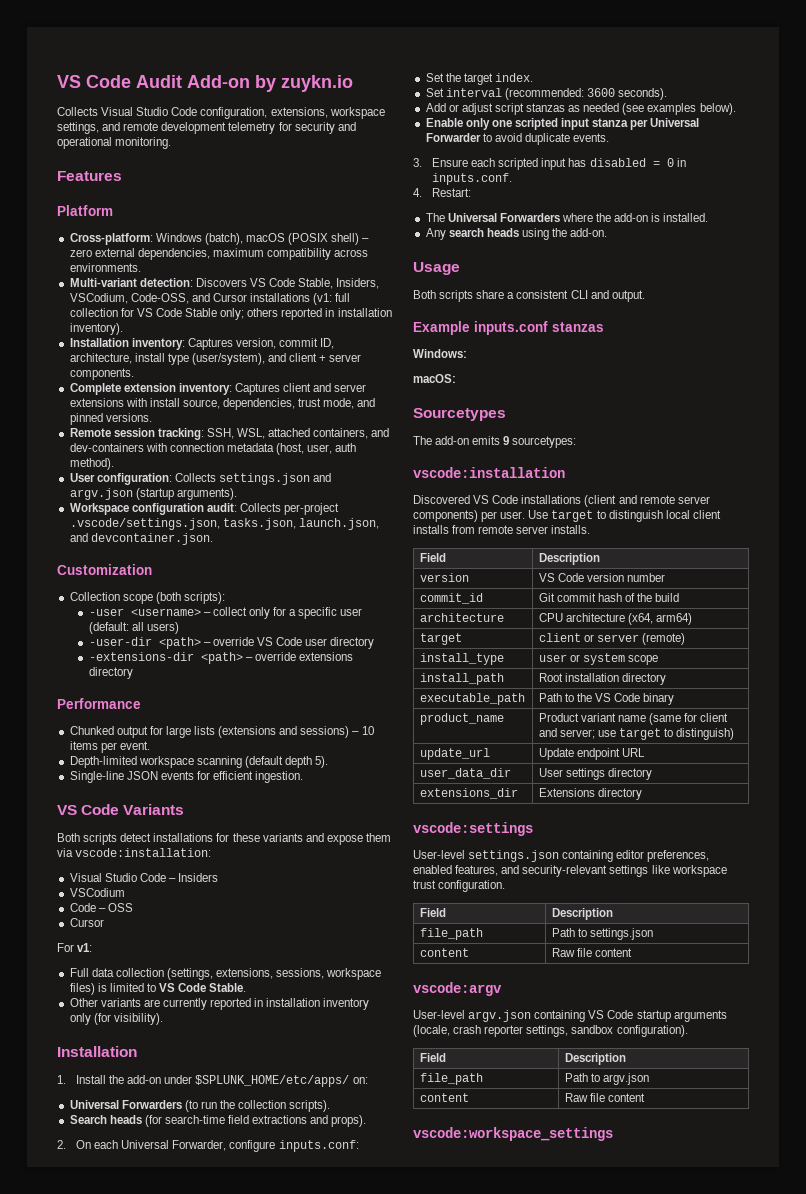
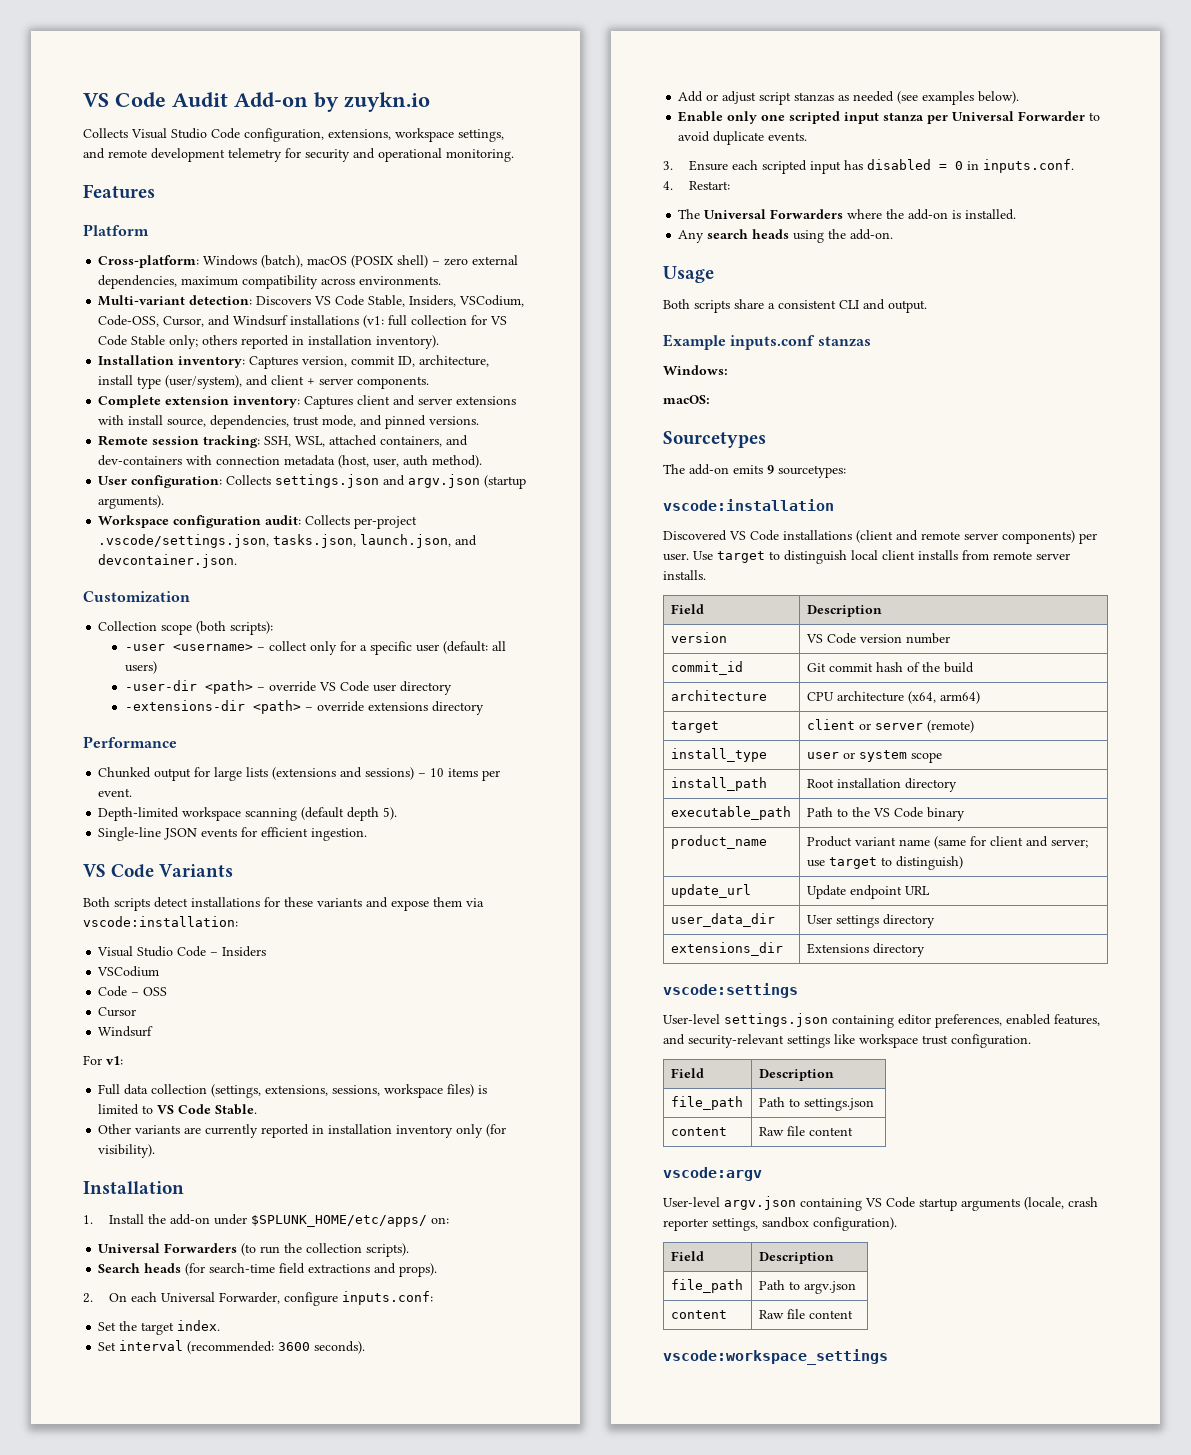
- Multi-variant detection: Discovers VS Code Stable, Insiders, VSCodium, Code-OSS, and Cursor installations (v1: full collection for VS Code Stable only; others reported in installation inventory).
+ Multi-variant detection: Discovers VS Code Stable, Insiders, VSCodium, Code-OSS, Cursor, and Windsurf installations (v1: full collection for VS Code Stable only; others reported in installation inventory).
  Code – OSS
  Cursor
+ Windsurf

